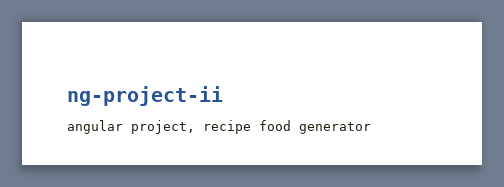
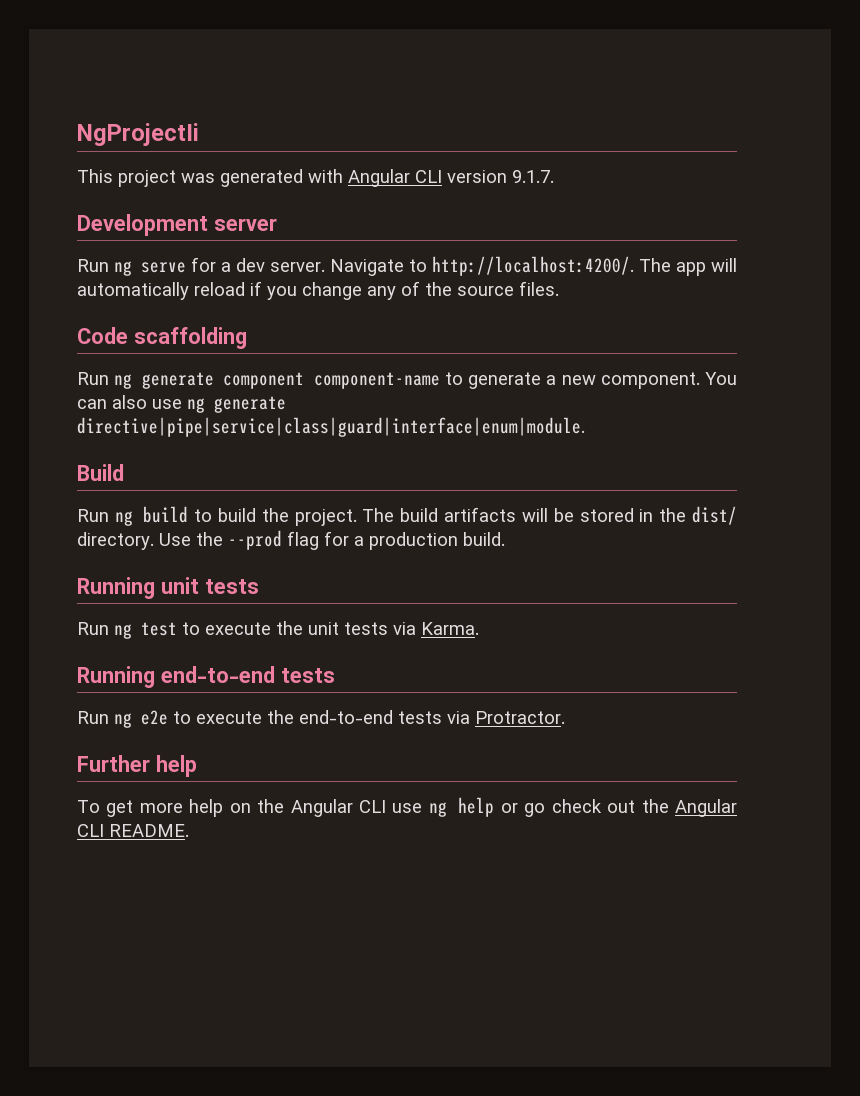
- ng-project-ii
- angular project, recipe food generator
+ NgProjectIi
+ This project was generated with Angular CLI version 9.1.7.
+ Development server
+ Run ng serve for a dev server. Navigate to http://localhost:4200/. The app will automatically reload if you change any of the source files.
+ Code scaffolding
+ Run ng generate component component-name to generate a new component. You can also use ng generate directive|pipe|service|class|guard|interface|enum|module.
+ Build
+ Run ng build to build the project. The build artifacts will be stored in the dist/ directory. Use the --prod flag for a production build.
+ Running unit tests
+ Run ng test to execute the unit tests via Karma.
+ Running end-to-end tests
+ Run ng e2e to execute the end-to-end tests via Protractor.
+ Further help
+ To get more help on the Angular CLI use ng help or go check out the Angular CLI README.

